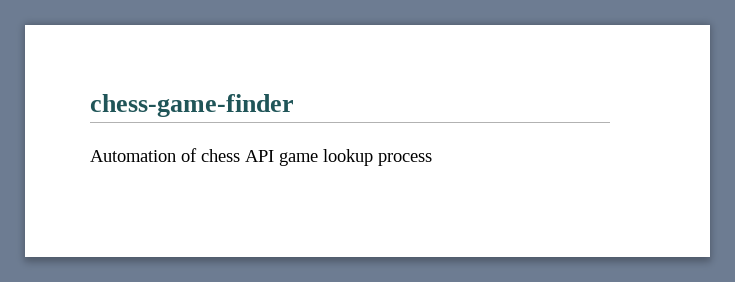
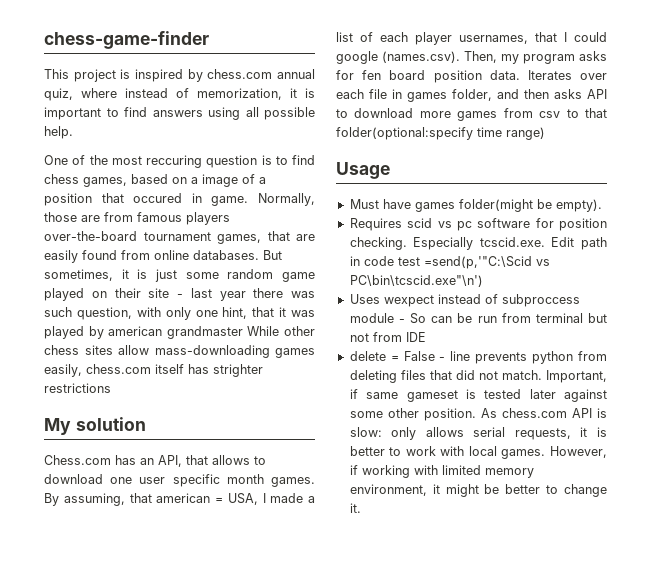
- Automation of chess API game lookup process
+ This project is inspired by chess.com annual quiz, where instead of memorization, it is important to find answers using all possible help.
+ One of the most reccuring question is to find chess games, based on a image of a position that occured in game. Normally, those are from famous players over-the-board tournament games, that are easily found from online databases. But sometimes, it is just some random game played on their site - last year there was such question, with only one hint, that it was played by american grandmaster While other chess sites allow mass-downloading games easily, chess.com itself has strighter restrictions
+ My solution
+ Chess.com has an API, that allows to download one user specific month games. By assuming, that american = USA, I made a list of each player usernames, that I could google (names.csv). Then, my program asks for fen board position data. Iterates over each file in games folder, and then asks API to download more games from csv to that folder(optional:specify time range)
+ Usage
+ Must have games folder(might be empty).
+ Requires scid vs pc software for position checking. Especially tcscid.exe. Edit path in code test =send(p,'"C:\Scid vs PC\bin\tcscid.exe"\n')
+ Uses wexpect instead of subproccess module - So can be run from terminal but not from IDE
+ delete = False - line prevents python from deleting files that did not match. Important, if same gameset is tested later against some other position. As chess.com API is slow: only allows serial requests, it is better to work with local games. However, if working with limited memory environment, it might be better to change it.

